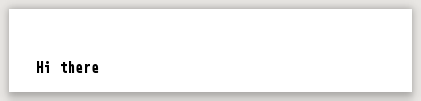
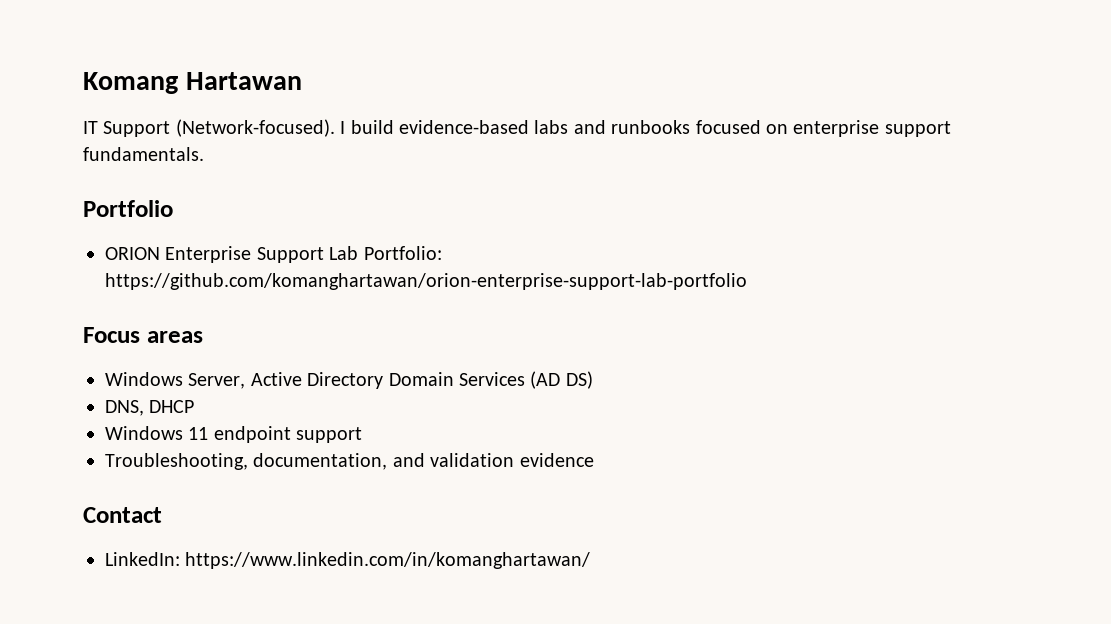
- Hi there
+ Komang Hartawan
+ IT Support (Network-focused). I build evidence-based labs and runbooks focused on enterprise support fundamentals.
+ Portfolio
+ ORION Enterprise Support Lab Portfolio: https://github.com/komanghartawan/orion-enterprise-support-lab-portfolio
+ Focus areas
+ Windows Server, Active Directory Domain Services (AD DS)
+ DNS, DHCP
+ Windows 11 endpoint support
+ Troubleshooting, documentation, and validation evidence
+ Contact
+ LinkedIn: https://www.linkedin.com/in/komanghartawan/

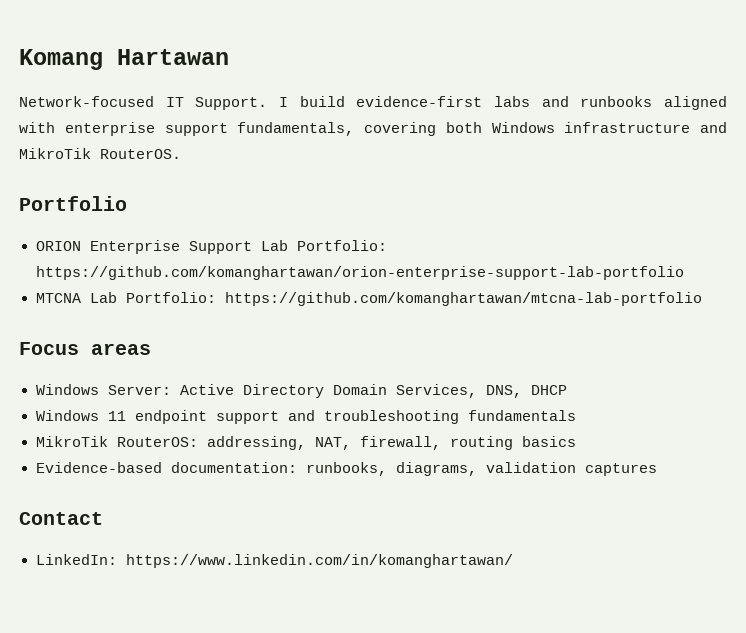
- IT Support (Network-focused).
+ Network-focused IT Support.
- I build evidence-based labs and runbooks focused on enterprise support fundamentals.
+ I build evidence-first labs and runbooks aligned with enterprise support fundamentals, covering both Windows infrastructure and MikroTik RouterOS.
+ MTCNA Lab Portfolio: https://github.com/komanghartawan/mtcna-lab-portfolio
- Windows Server, Active Directory Domain Services (AD DS)
- DNS, DHCP
+ Windows Server: Active Directory Domain Services, DNS, DHCP
- Windows 11 endpoint support
- Troubleshooting, documentation, and validation evidence
+ Windows 11 endpoint support and troubleshooting fundamentals
+ MikroTik RouterOS: addressing, NAT, firewall, routing basics
+ Evidence-based documentation: runbooks, diagrams, validation captures

